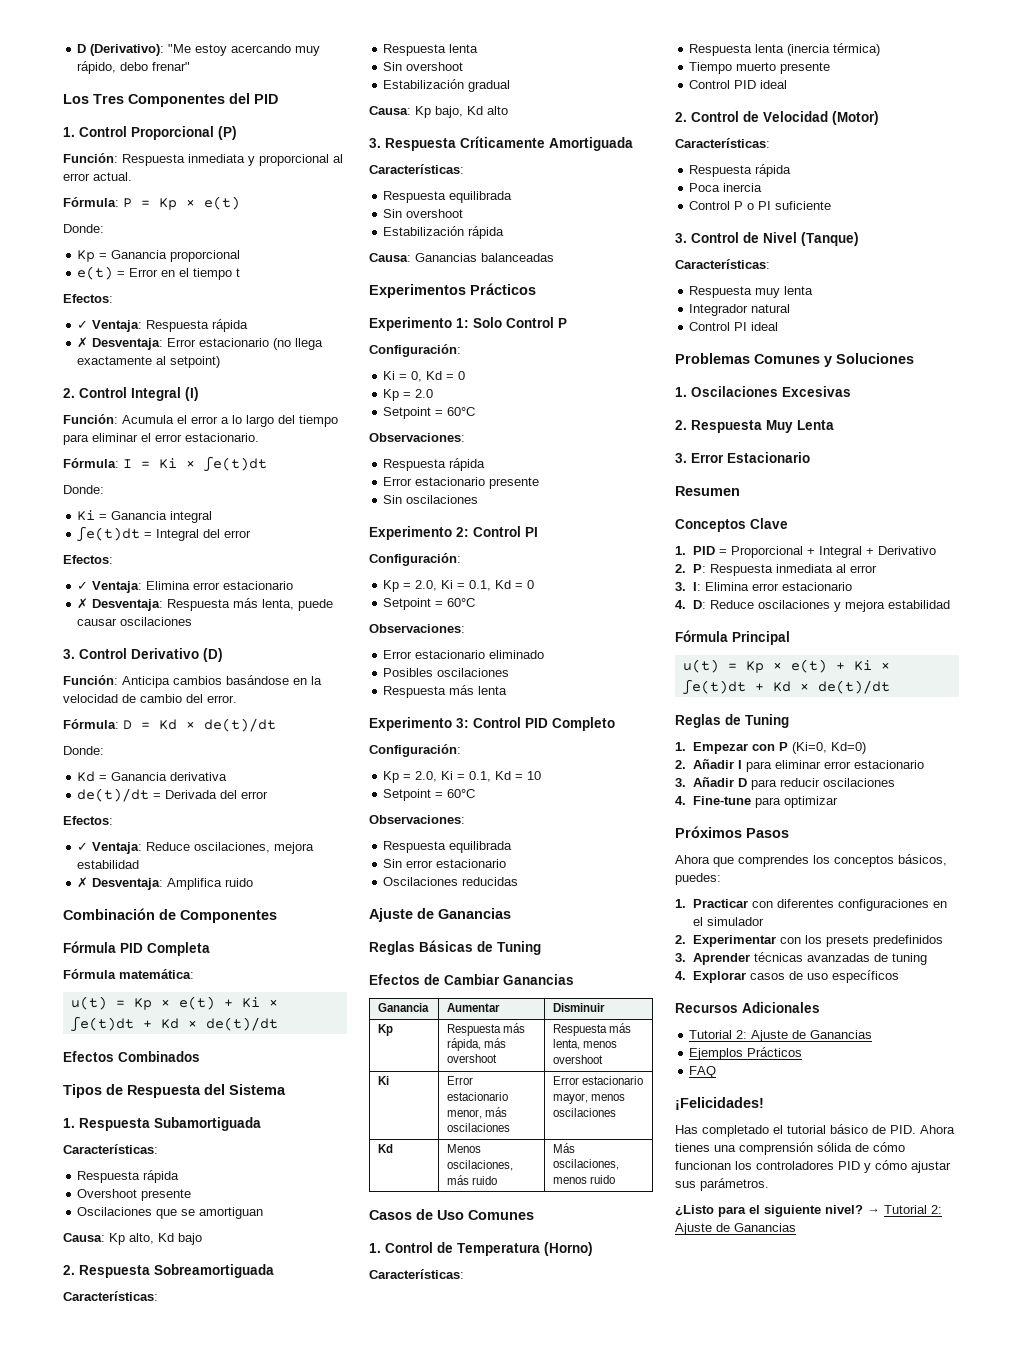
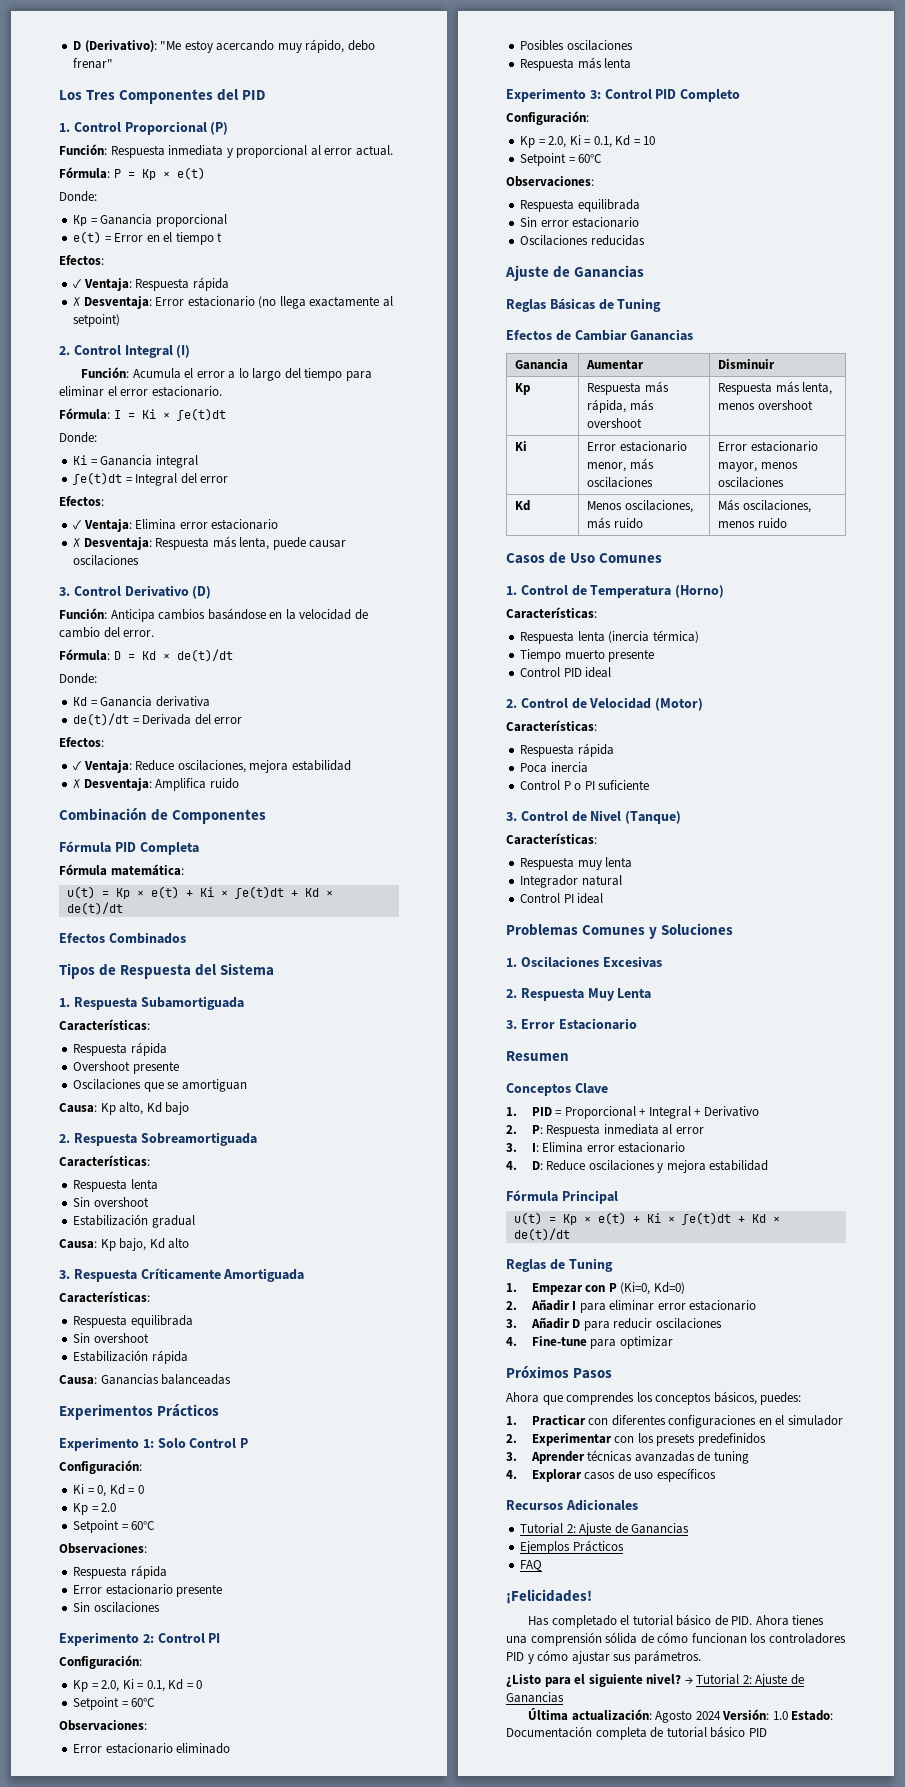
+ Última actualización: Agosto 2024 Versión: 1.0 Estado: Documentación completa de tutorial básico PID

